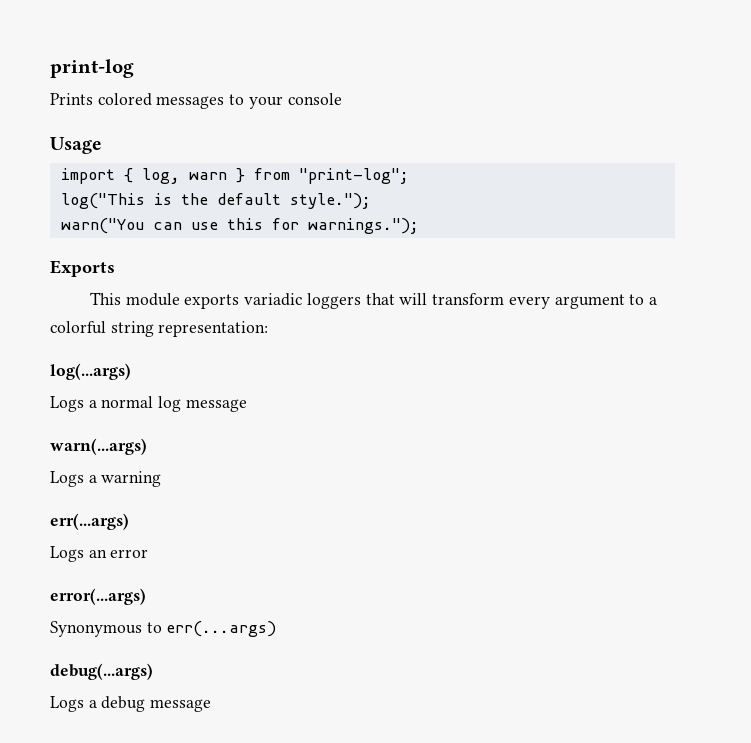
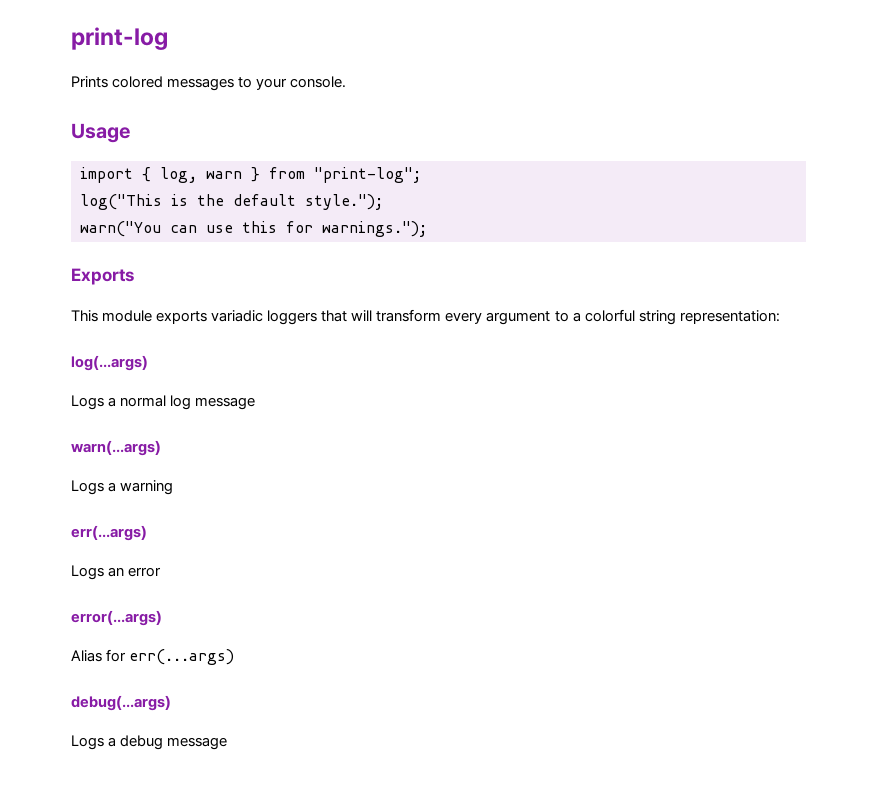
- Prints colored messages to your console
+ Prints colored messages to your console.
- Synonymous to err(...args)
+ Alias for err(...args)

